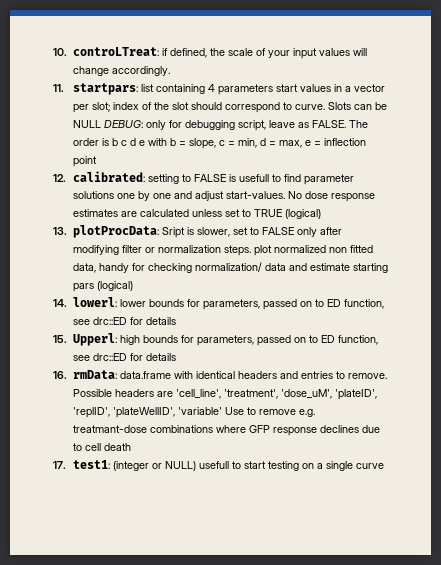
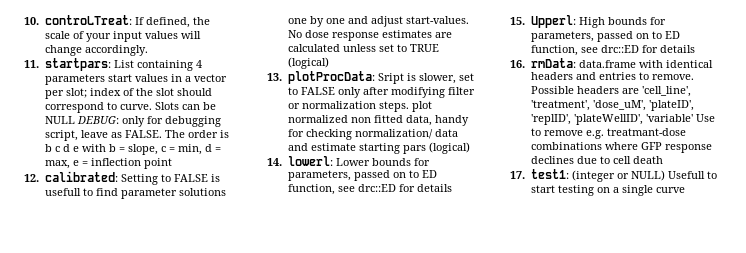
- 10. controLTreat: if defined, the scale of your input values will change accordingly.
+ 10. controLTreat: If defined, the scale of your input values will change accordingly.
- 11. startpars: list containing 4 parameters start values in a vector per slot; index of the slot should correspond to curve.
+ 11. startpars: List containing 4 parameters start values in a vector per slot; index of the slot should correspond to curve.
- 12. calibrated: setting to FALSE is usefull to find parameter solutions one by one and adjust start-values.
+ 12. calibrated: Setting to FALSE is usefull to find parameter solutions one by one and adjust start-values.
- 14. lowerl: lower bounds for parameters, passed on to ED function, see drc::ED for details
+ 14. lowerl: Lower bounds for parameters, passed on to ED function, see drc::ED for details
- 15. Upperl: high bounds for parameters, passed on to ED function, see drc::ED for details
+ 15. Upperl: High bounds for parameters, passed on to ED function, see drc::ED for details
- 17. test1: (integer or NULL) usefull to start testing on a single curve
+ 17. test1: (integer or NULL) Usefull to start testing on a single curve

